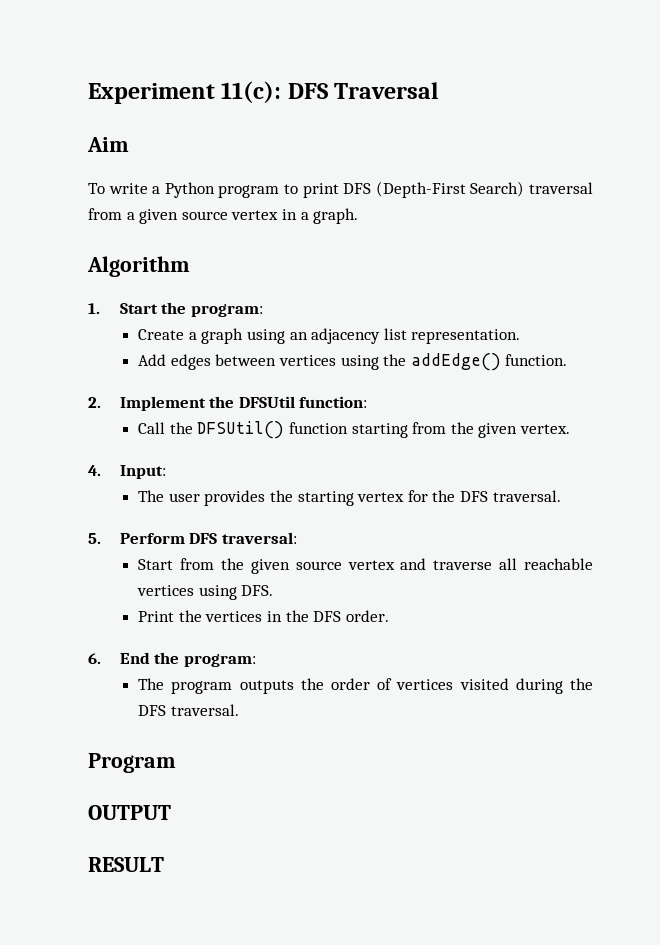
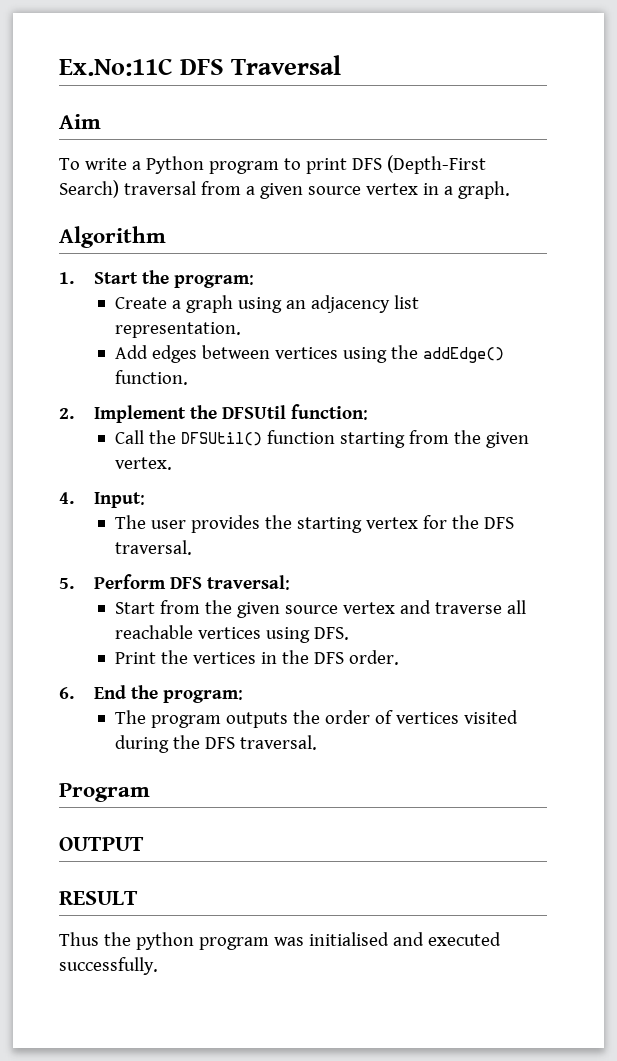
- Experiment 11(c): DFS Traversal
+ Ex.No:11C DFS Traversal
+ Thus the python program was initialised and executed successfully.

